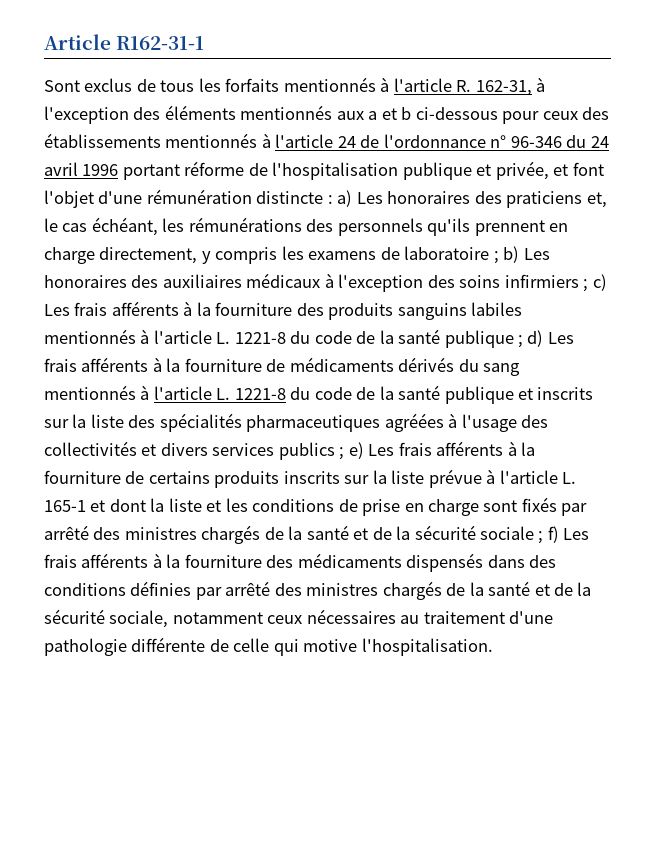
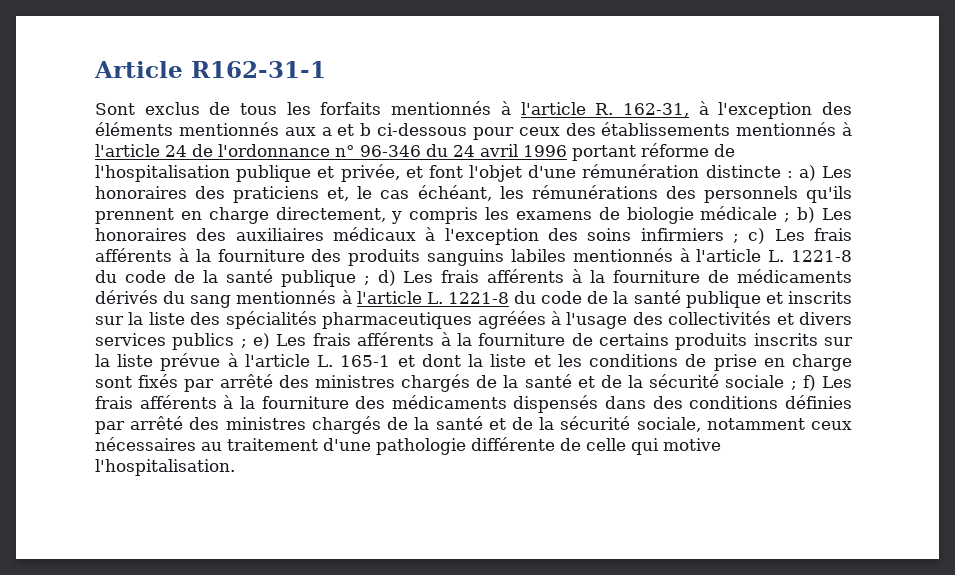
- a) Les honoraires des praticiens et, le cas échéant, les rémunérations des personnels qu'ils prennent en charge directement, y compris les examens de laboratoire ;
+ a) Les honoraires des praticiens et, le cas échéant, les rémunérations des personnels qu'ils prennent en charge directement, y compris les examens de biologie médicale ;

